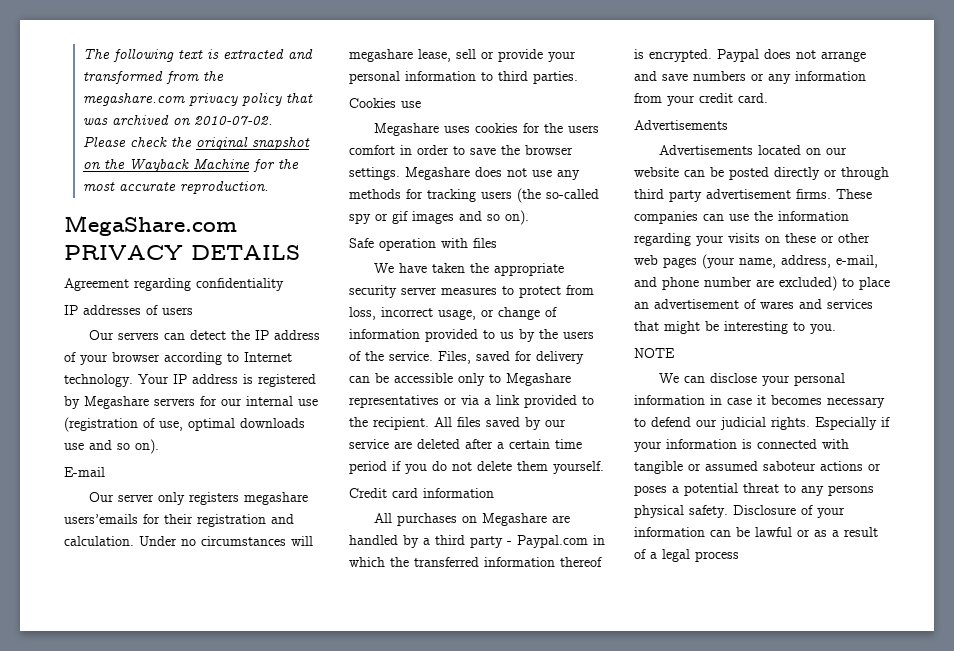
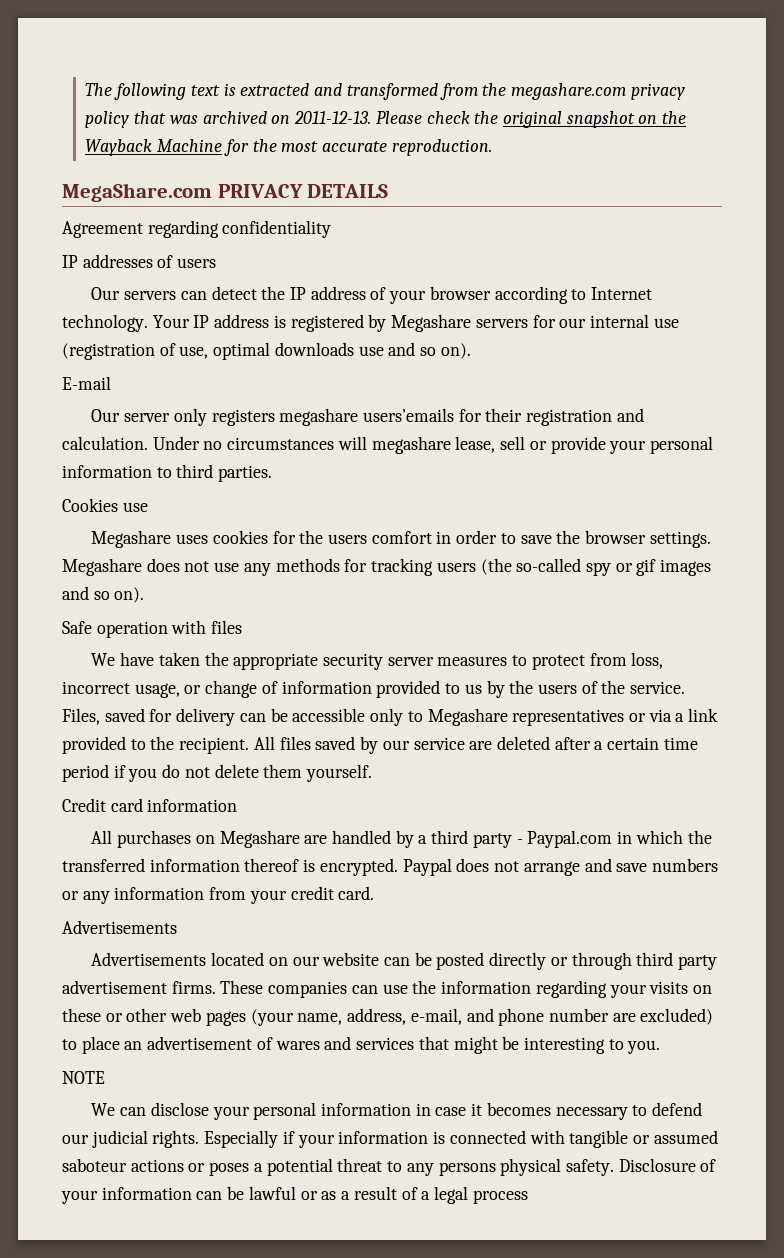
- The following text is extracted and transformed from the megashare.com privacy policy that was archived on 2010-07-02.
+ The following text is extracted and transformed from the megashare.com privacy policy that was archived on 2011-12-13.

